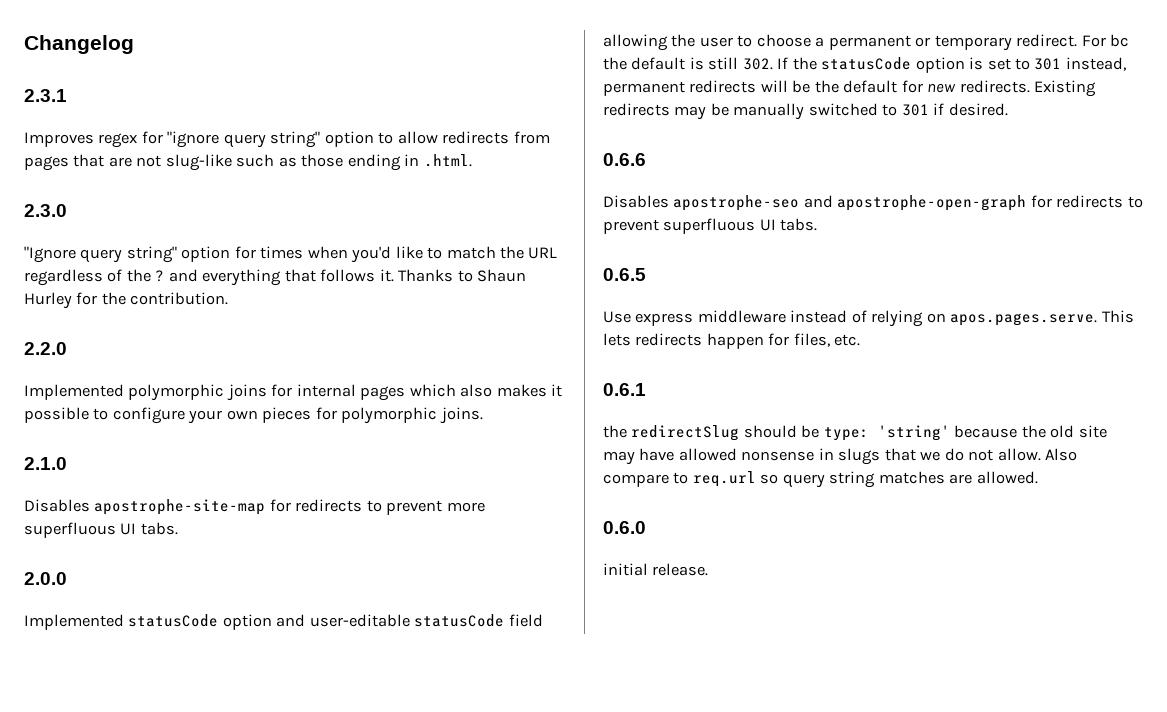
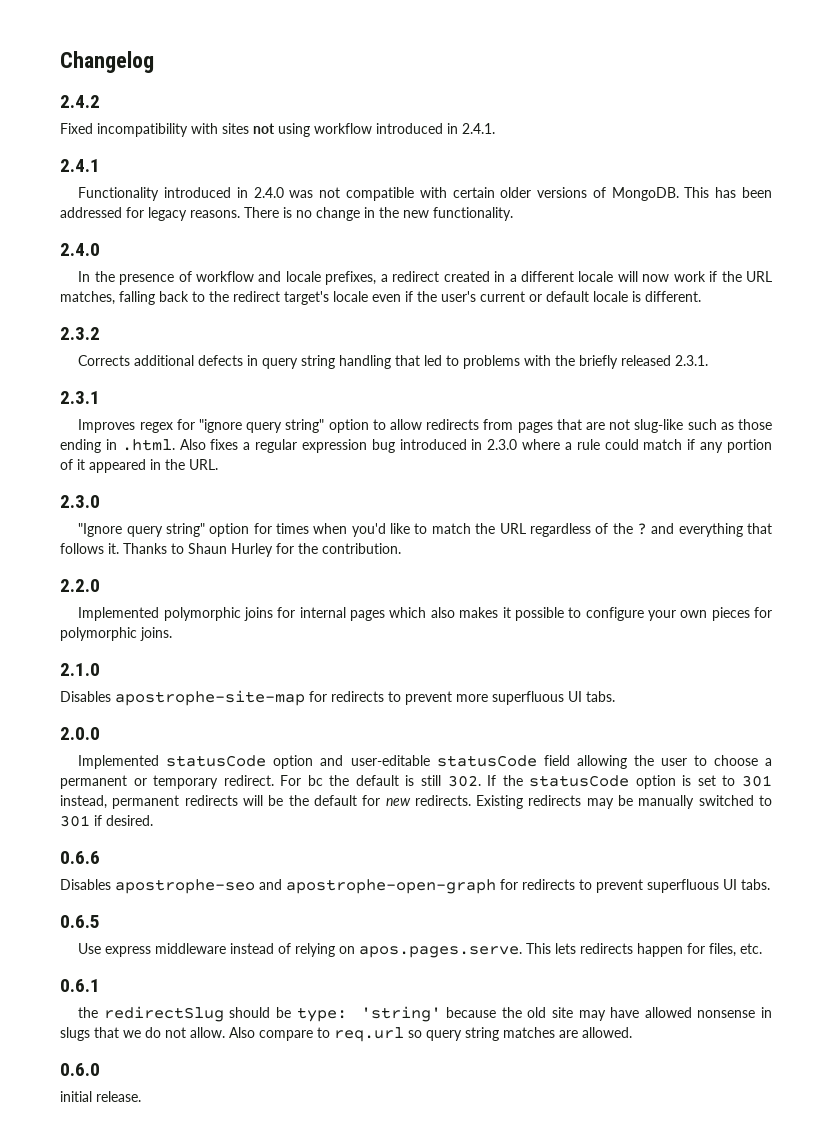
+ 2.4.2
+ Fixed incompatibility with sites not using workflow introduced in 2.4.1.
+ 2.4.1
+ Functionality introduced in 2.4.0 was not compatible with certain older versions of MongoDB. This has been addressed for legacy reasons. There is no change in the new functionality.
+ 2.4.0
+ In the presence of workflow and locale prefixes, a redirect created in a different locale will now work if the URL matches, falling back to the redirect target's locale even if the user's current or default locale is different.
+ 2.3.2
+ Corrects additional defects in query string handling that led to problems with the briefly released 2.3.1.
- Improves regex for "ignore query string" option to allow redirects from pages that are not slug-like such as those ending in .html.
+ Improves regex for "ignore query string" option to allow redirects from pages that are not slug-like such as those ending in .html. Also fixes a regular expression bug introduced in 2.3.0 where a rule could match if any portion of it appeared in the URL.

